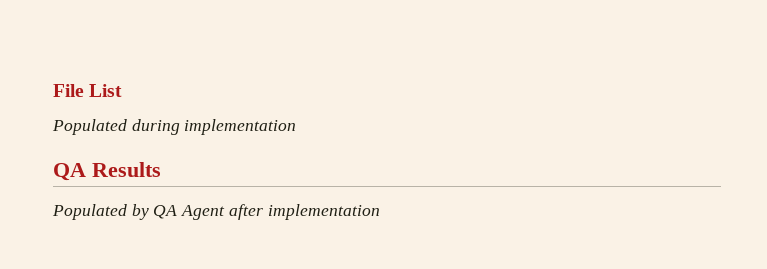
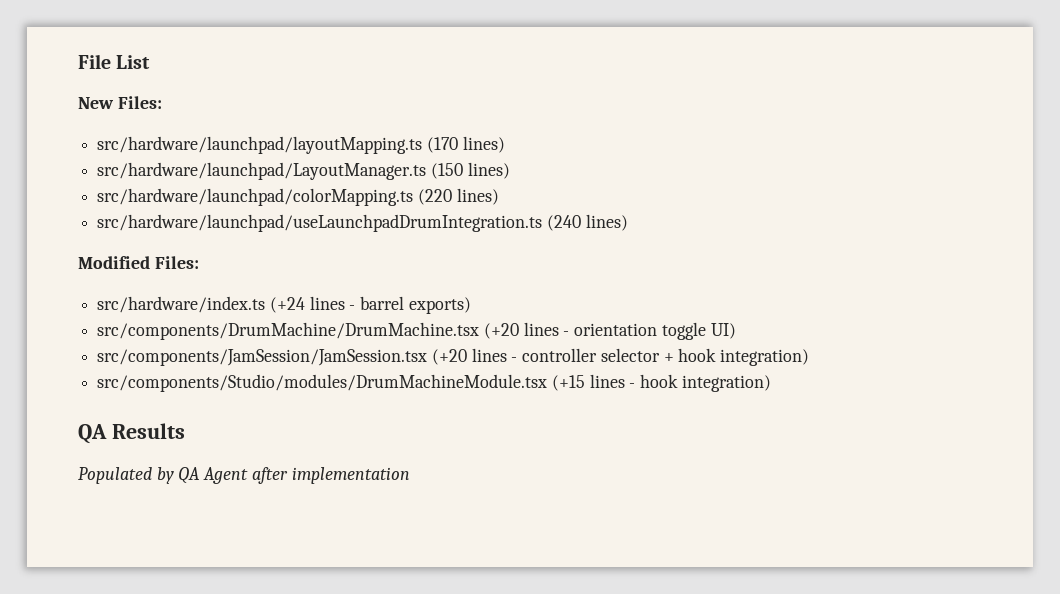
- Populated during implementation
+ New Files:
+ src/hardware/launchpad/layoutMapping.ts (170 lines)
+ src/hardware/launchpad/LayoutManager.ts (150 lines)
+ src/hardware/launchpad/colorMapping.ts (220 lines)
+ src/hardware/launchpad/useLaunchpadDrumIntegration.ts (240 lines)
+ Modified Files:
+ src/hardware/index.ts (+24 lines - barrel exports)
+ src/components/DrumMachine/DrumMachine.tsx (+20 lines - orientation toggle UI)
+ src/components/JamSession/JamSession.tsx (+20 lines - controller selector + hook integration)
+ src/components/Studio/modules/DrumMachineModule.tsx (+15 lines - hook integration)

